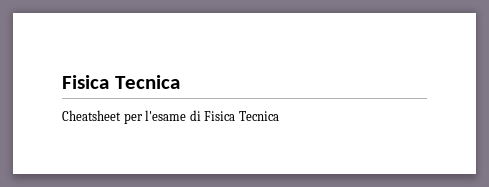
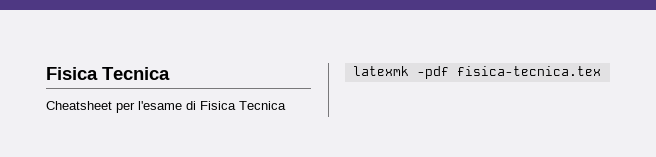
+ latexmk -pdf fisica-tecnica.tex

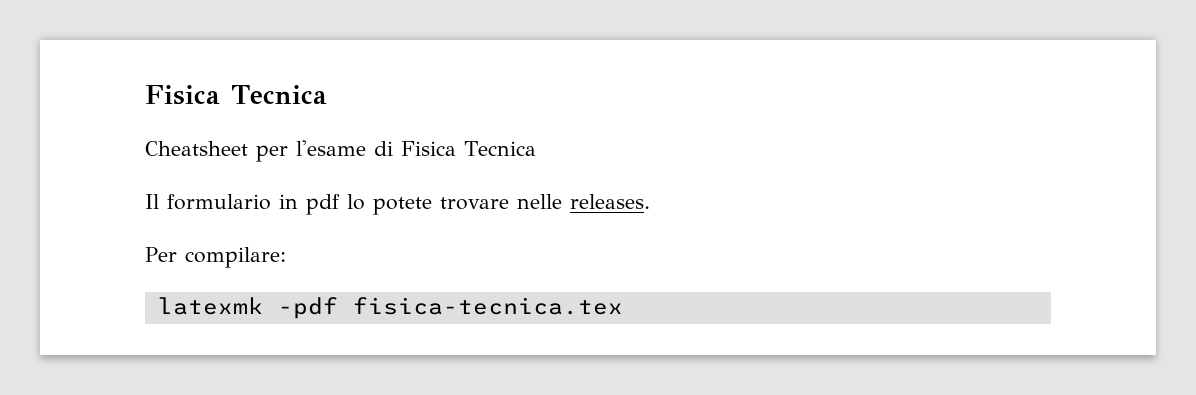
+ Il formulario in pdf lo potete trovare nelle releases.
+ Per compilare:

